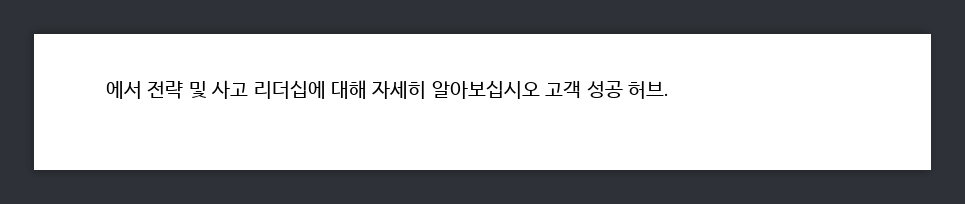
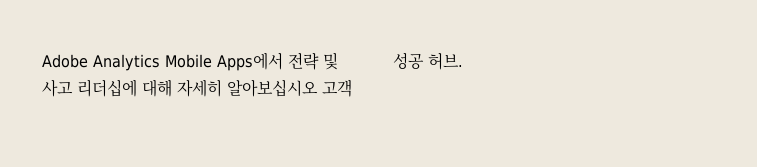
- 에서 전략 및 사고 리더십에 대해 자세히 알아보십시오 고객 성공 허브.
+ Adobe Analytics Mobile Apps에서 전략 및 사고 리더십에 대해 자세히 알아보십시오 고객 성공 허브.

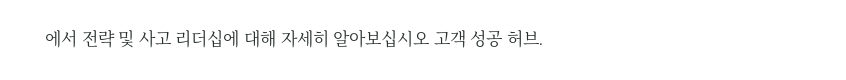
- Adobe Analytics Mobile Apps에서 전략 및 사고 리더십에 대해 자세히 알아보십시오 고객 성공 허브.
+ 에서 전략 및 사고 리더십에 대해 자세히 알아보십시오 고객 성공 허브.

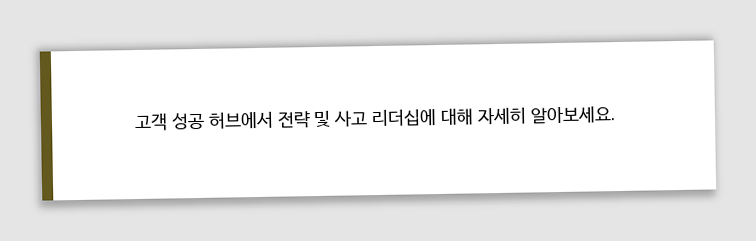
- 에서 전략 및 사고 리더십에 대해 자세히 알아보십시오 고객 성공 허브.
+ 고객 성공 허브에서 전략 및 사고 리더십에 대해 자세히 알아보세요.

